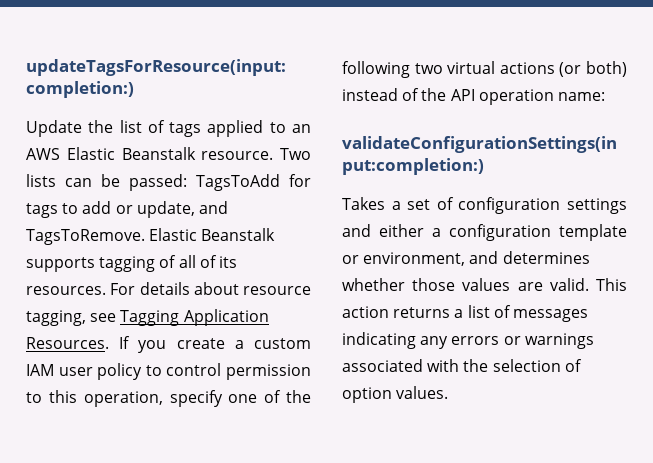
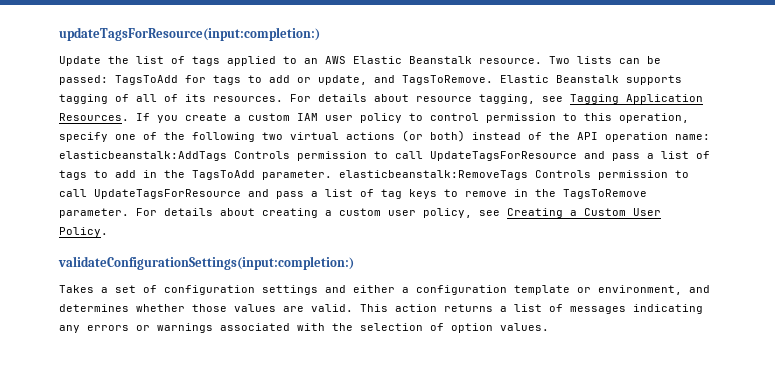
- If you create a custom IAM user policy to control permission to this operation, specify one of the following two virtual actions (or both) instead of the API operation name:
+ If you create a custom IAM user policy to control permission to this operation, specify one of the following two virtual actions (or both) instead of the API operation name: elasticbeanstalk:AddTags Controls permission to call UpdateTagsForResource and pass a list of tags to add in the TagsToAdd parameter. elasticbeanstalk:RemoveTags Controls permission to call UpdateTagsForResource and pass a list of tag keys to remove in the TagsToRemove parameter. For details about creating a custom user policy, see Creating a Custom User Policy.

